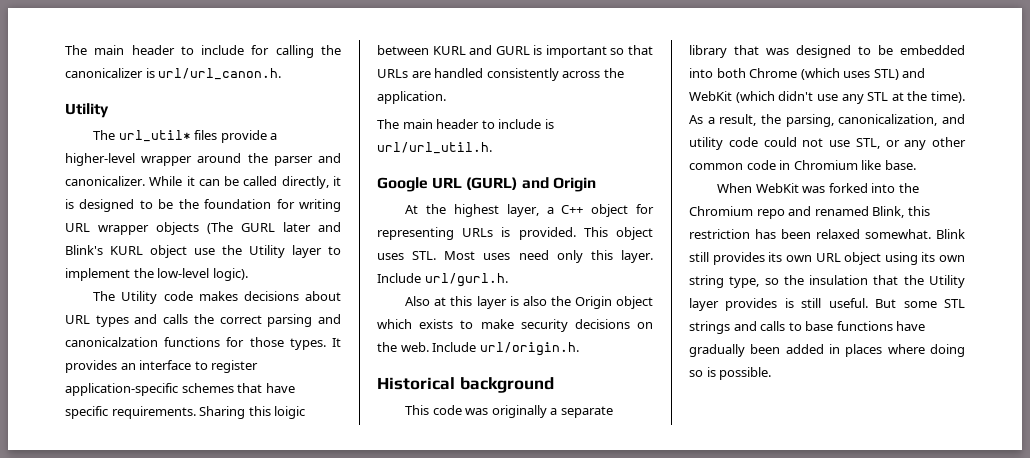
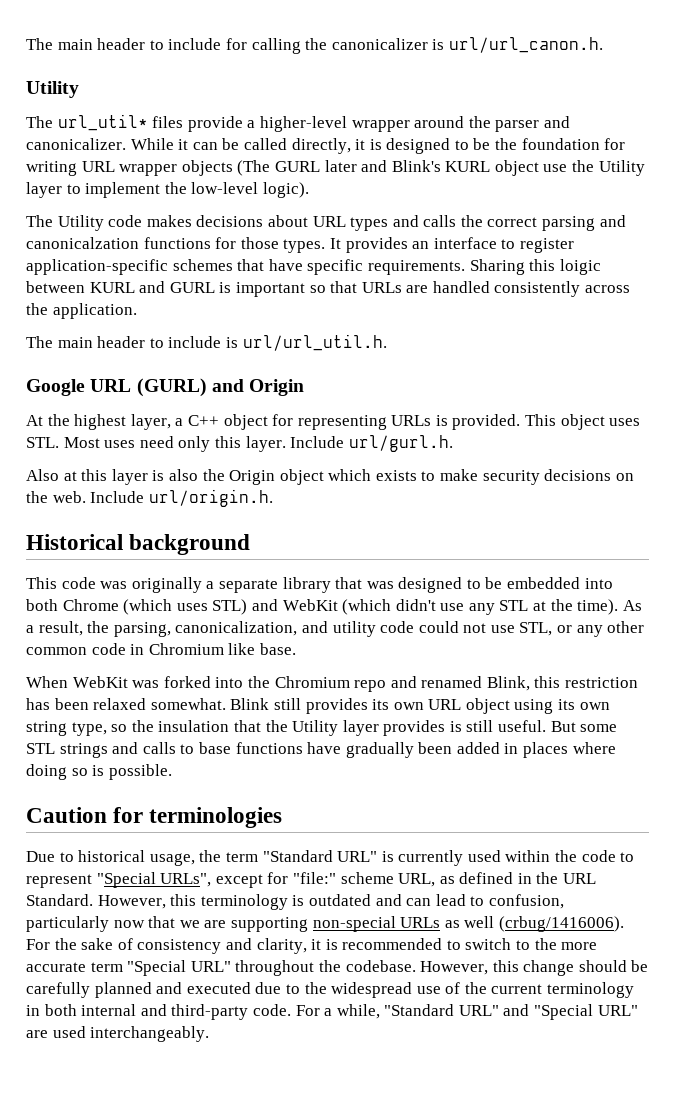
+ Caution for terminologies
+ Due to historical usage, the term "Standard URL" is currently used within the code to represent "Special URLs", except for "file:" scheme URL, as defined in the URL Standard. However, this terminology is outdated and can lead to confusion, particularly now that we are supporting non-special URLs as well (crbug/1416006). For the sake of consistency and clarity, it is recommended to switch to the more accurate term "Special URL" throughout the codebase. However, this change should be carefully planned and executed due to the widespread use of the current terminology in both internal and third-party code. For a while, "Standard URL" and "Special URL" are used interchangeably.

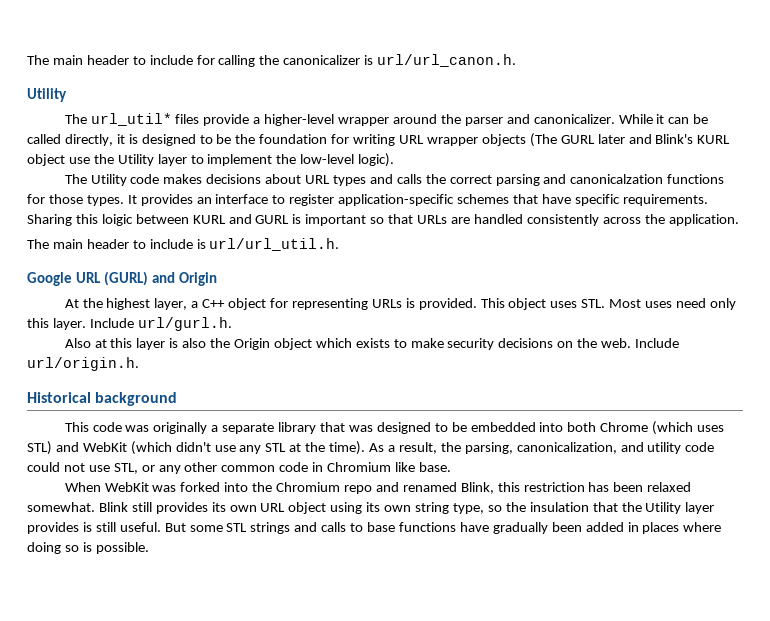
- Caution for terminologies
- Due to historical usage, the term "Standard URL" is currently used within the code to represent "Special URLs", except for "file:" scheme URL, as defined in the URL Standard. However, this terminology is outdated and can lead to confusion, particularly now that we are supporting non-special URLs as well (crbug/1416006). For the sake of consistency and clarity, it is recommended to switch to the more accurate term "Special URL" throughout the codebase. However, this change should be carefully planned and executed due to the widespread use of the current terminology in both internal and third-party code. For a while, "Standard URL" and "Special URL" are used interchangeably.

